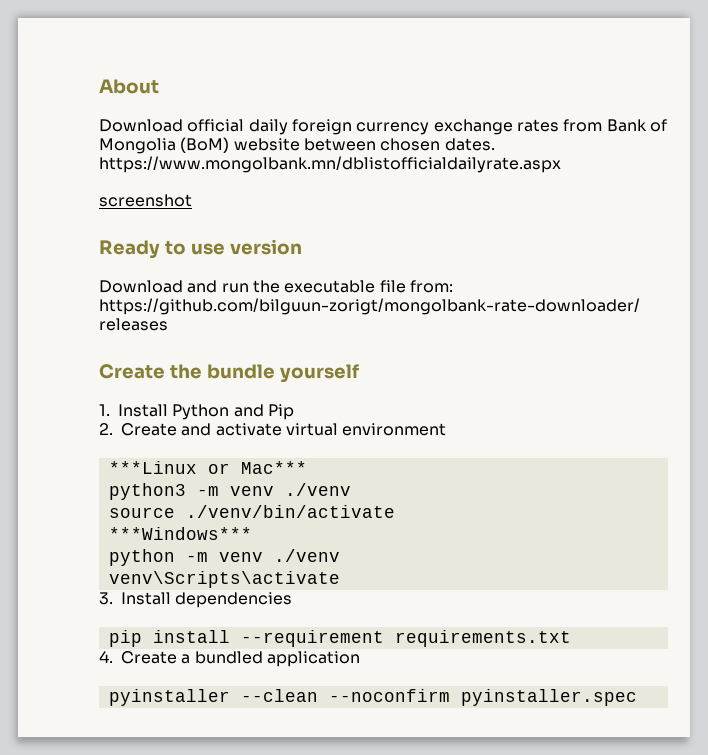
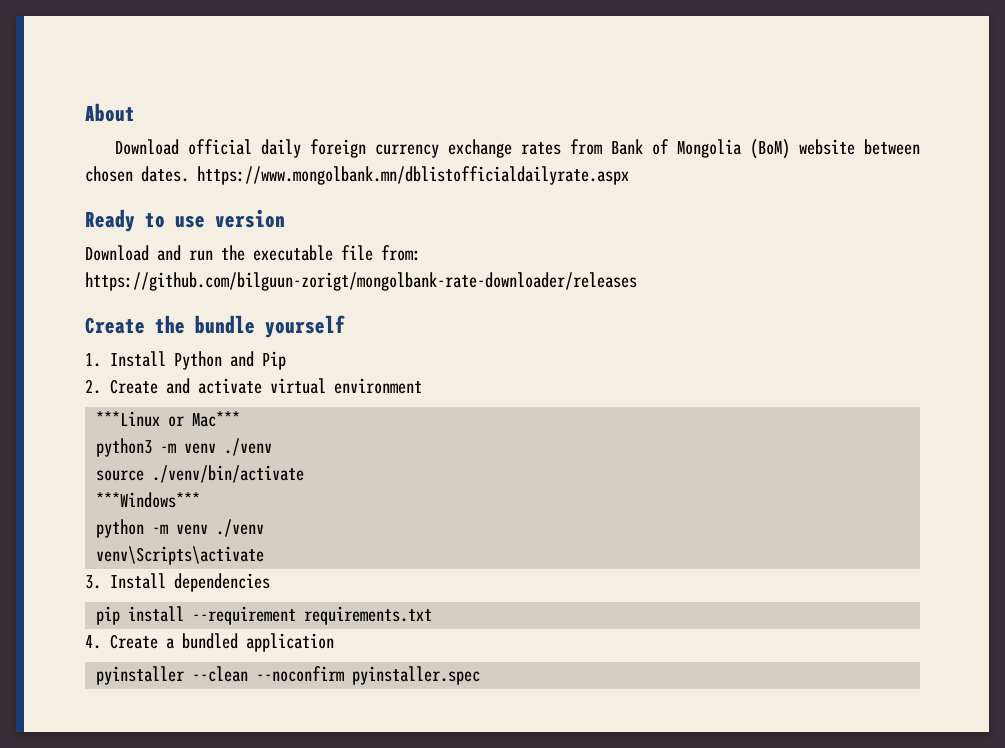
- screenshot

